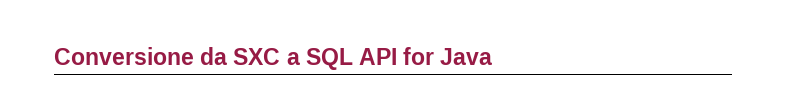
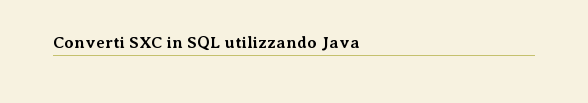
- Conversione da SXC a SQL API for Java
+ Converti SXC in SQL utilizzando Java

